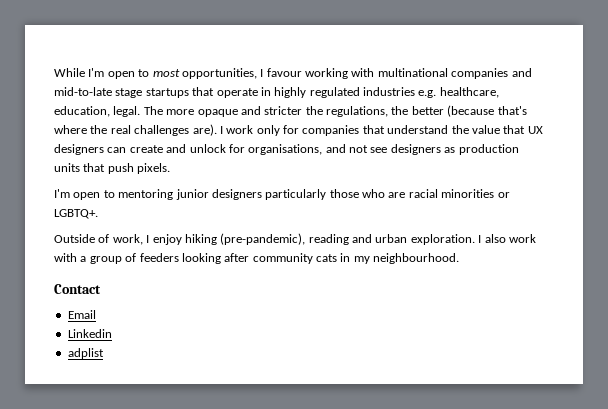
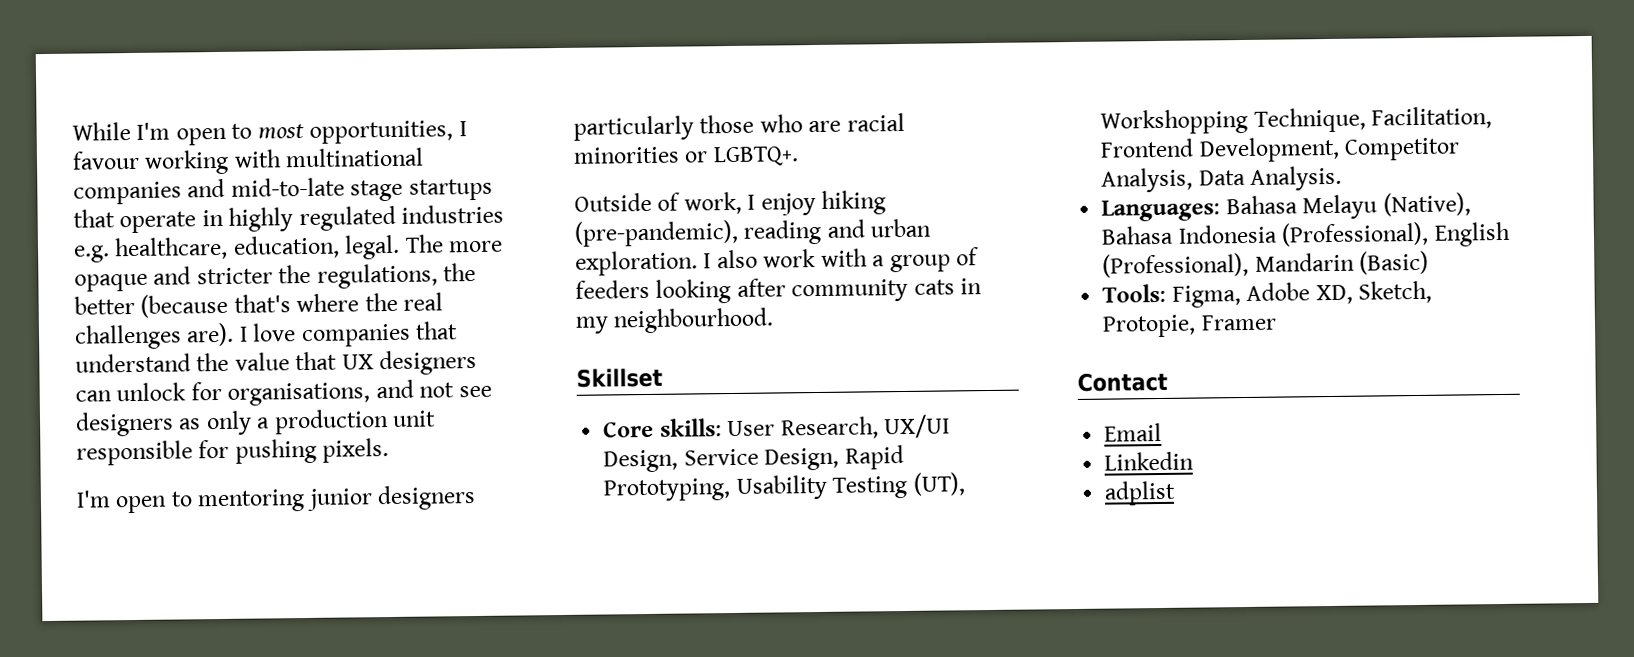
- I work only for companies that understand the value that UX designers can create and unlock for organisations, and not see designers as production units that push pixels.
+ I love companies that understand the value that UX designers can unlock for organisations, and not see designers as only a production unit responsible for pushing pixels.
+ Skillset
+ Core skills: User Research, UX/UI Design, Service Design, Rapid Prototyping, Usability Testing (UT), Workshopping Technique, Facilitation, Frontend Development, Competitor Analysis, Data Analysis.
+ Languages: Bahasa Melayu (Native), Bahasa Indonesia (Professional), English (Professional), Mandarin (Basic)
+ Tools: Figma, Adobe XD, Sketch, Protopie, Framer

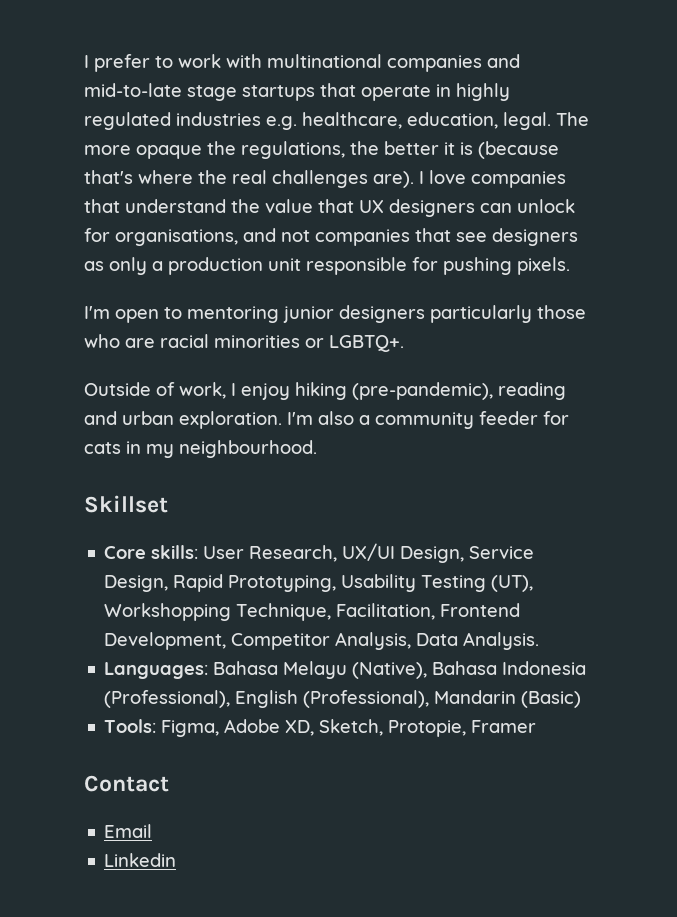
- While I'm open to most opportunities, I favour working with multinational companies and mid-to-late stage startups that operate in highly regulated industries e.g. healthcare, education, legal.
+ I prefer to work with multinational companies and mid-to-late stage startups that operate in highly regulated industries e.g. healthcare, education, legal.
- The more opaque and stricter the regulations, the better (because that's where the real challenges are).
+ The more opaque the regulations, the better it is (because that's where the real challenges are).
- I love companies that understand the value that UX designers can unlock for organisations, and not see designers as only a production unit responsible for pushing pixels.
+ I love companies that understand the value that UX designers can unlock for organisations, and not companies that see designers as only a production unit responsible for pushing pixels.
- I also work with a group of feeders looking after community cats in my neighbourhood.
+ I'm also a community feeder for cats in my neighbourhood.
- adplist

